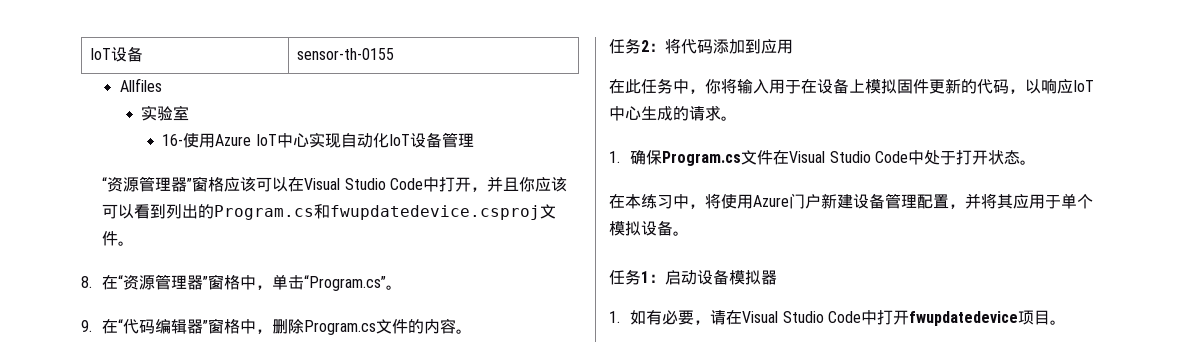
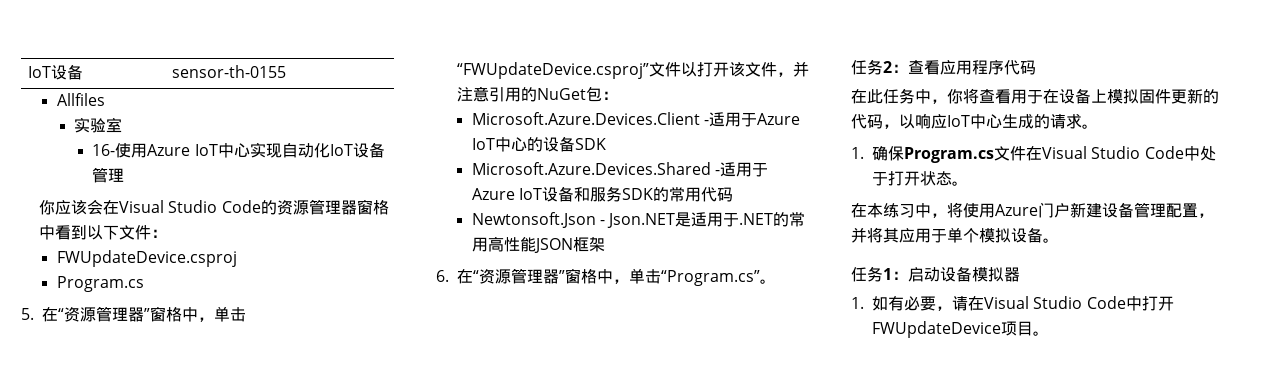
- “资源管理器”窗格应该可以在Visual Studio Code中打开，并且你应该可以看到列出的Program.cs和fwupdatedevice.csproj文件。
- 8.在“资源管理器”窗格中，单击“Program.cs”。
+ 你应该会在Visual Studio Code的资源管理器窗格中看到以下文件：
+ FWUpdateDevice.csproj
+ Program.cs
+ 5.在“资源管理器”窗格中，单击“FWUpdateDevice.csproj”文件以打开该文件，并注意引用的NuGet包：
+ Microsoft.Azure.Devices.Client -适用于Azure IoT中心的设备SDK
+ Microsoft.Azure.Devices.Shared -适用于Azure IoT设备和服务SDK的常用代码
+ Newtonsoft.Json - Json.NET是适用于.NET的常用高性能JSON框架
+ 6.在“资源管理器”窗格中，单击“Program.cs”。
- 9.在“代码编辑器”窗格中，删除Program.cs文件的内容。
- 任务2：将代码添加到应用
+ 任务2：查看应用程序代码
- 在此任务中，你将输入用于在设备上模拟固件更新的代码，以响应IoT中心生成的请求。
+ 在此任务中，你将查看用于在设备上模拟固件更新的代码，以响应IoT中心生成的请求。
- 1.如有必要，请在Visual Studio Code中打开fwupdatedevice项目。
+ 1.如有必要，请在Visual Studio Code中打开FWUpdateDevice项目。

